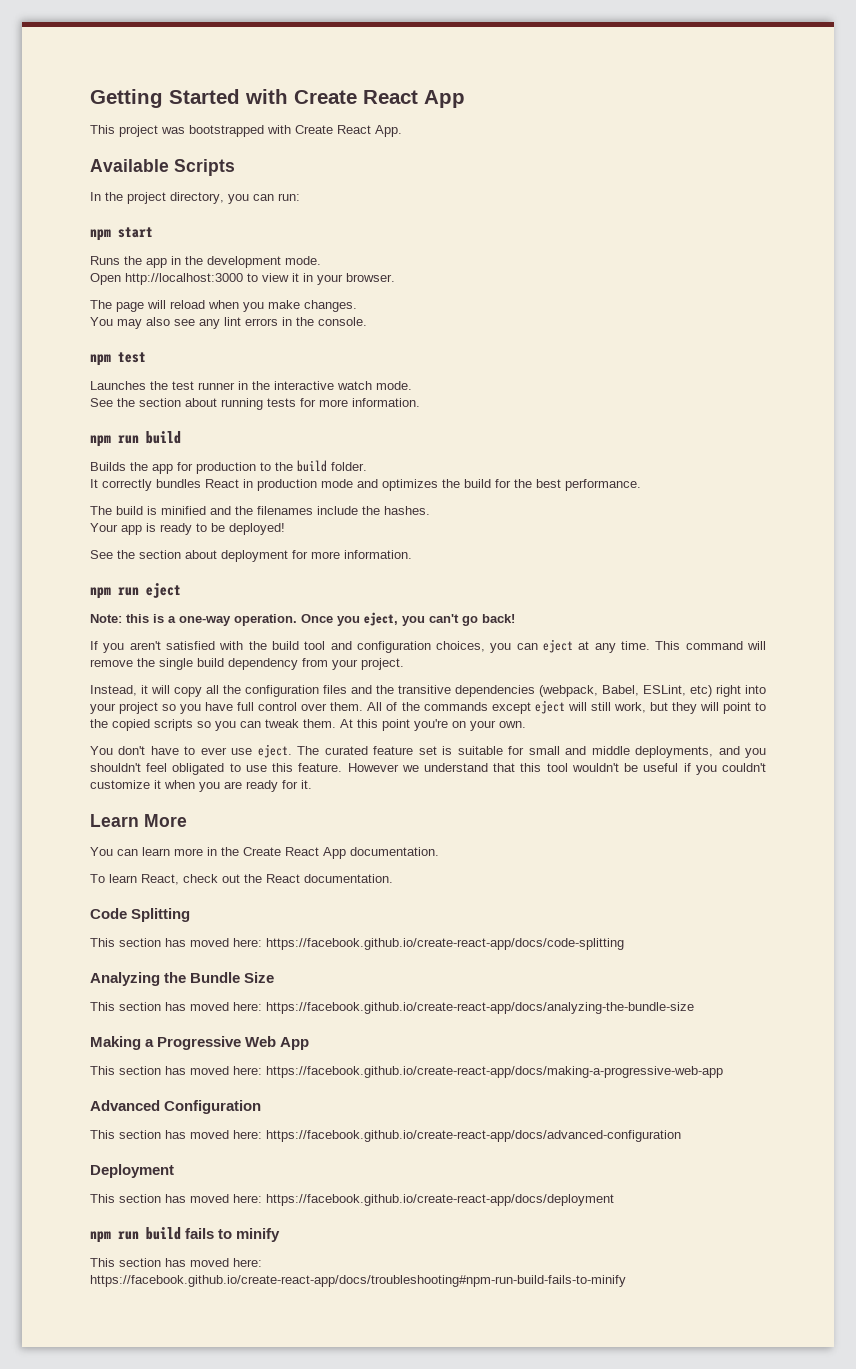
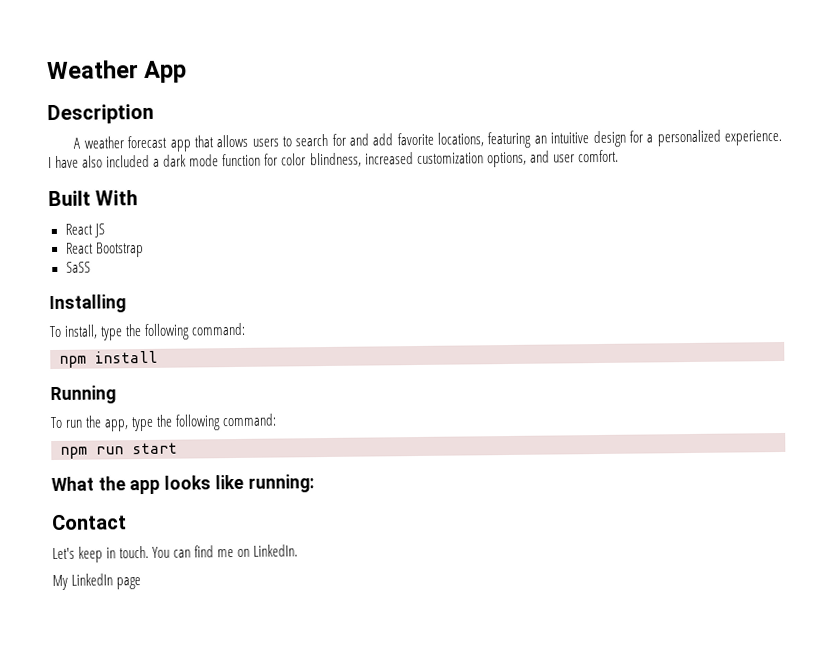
- Getting Started with Create React App
- This project was bootstrapped with Create React App.
- Available Scripts
- In the project directory, you can run:
- npm start
- Runs the app in the development mode.
- Open http://localhost:3000 to view it in your browser.
- The page will reload when you make changes.
- You may also see any lint errors in the console.
- npm test
- Launches the test runner in the interactive watch mode.
- See the section about running tests for more information.
- npm run build
- Builds the app for production to the build folder.
- It correctly bundles React in production mode and optimizes the build for the best performance.
- The build is minified and the filenames include the hashes.
- Your app is ready to be deployed!
- See the section about deployment for more information.
- npm run eject
- Note: this is a one-way operation. Once you eject, you can't go back!
- If you aren't satisfied with the build tool and configuration choices, you can eject at any time. This command will remove the single build dependency from your project.
- Instead, it will copy all the configuration files and the transitive dependencies (webpack, Babel, ESLint, etc) right into your project so you have full control over them. All of the commands except eject will still work, but they will point to the copied scripts so you can tweak them. At this point you're on your own.
- You don't have to ever use eject. The curated feature set is suitable for small and middle deployments, and you shouldn't feel obligated to use this feature. However we understand that this tool wouldn't be useful if you couldn't customize it when you are ready for it.
- Learn More
- You can learn more in the Create React App documentation.
- To learn React, check out the React documentation.
- Code Splitting
- This section has moved here: https://facebook.github.io/create-react-app/docs/code-splitting
- Analyzing the Bundle Size
- This section has moved here: https://facebook.github.io/create-react-app/docs/analyzing-the-bundle-size
- Making a Progressive Web App
- This section has moved here: https://facebook.github.io/create-react-app/docs/making-a-progressive-web-app
- Advanced Configuration
- This section has moved here: https://facebook.github.io/create-react-app/docs/advanced-configuration
- Deployment
- This section has moved here: https://facebook.github.io/create-react-app/docs/deployment
- npm run build fails to minify
- This section has moved here: https://facebook.github.io/create-react-app/docs/troubleshooting#npm-run-build-fails-to-minify
+ Weather App
+ Description
+ A weather forecast app that allows users to search for and add favorite locations, featuring an intuitive design for a personalized experience. I have also included a dark mode function for color blindness, increased customization options, and user comfort.
+ Built With
+ React JS
+ React Bootstrap
+ SaSS
+ Installing
+ To install, type the following command:
+ npm install
+ Running
+ To run the app, type the following command:
+ npm run start
+ What the app looks like running:
+ Contact
+ Let's keep in touch. You can find me on LinkedIn.
+ My LinkedIn page

